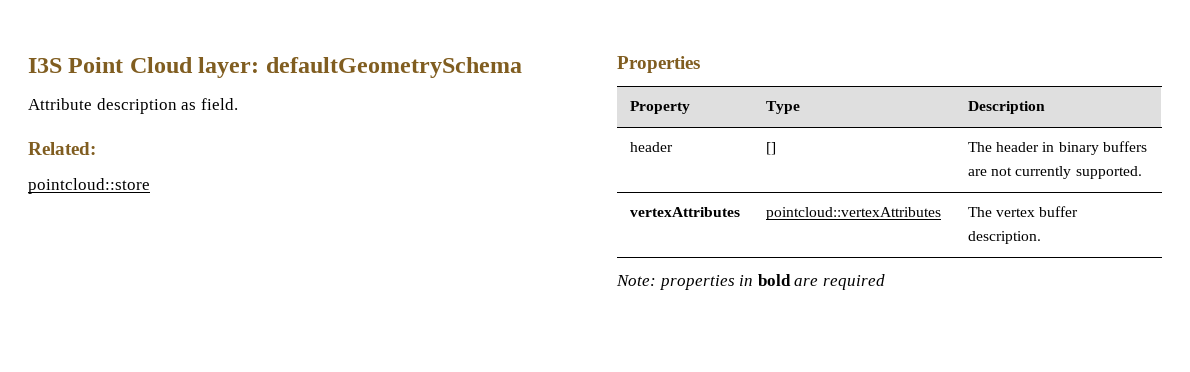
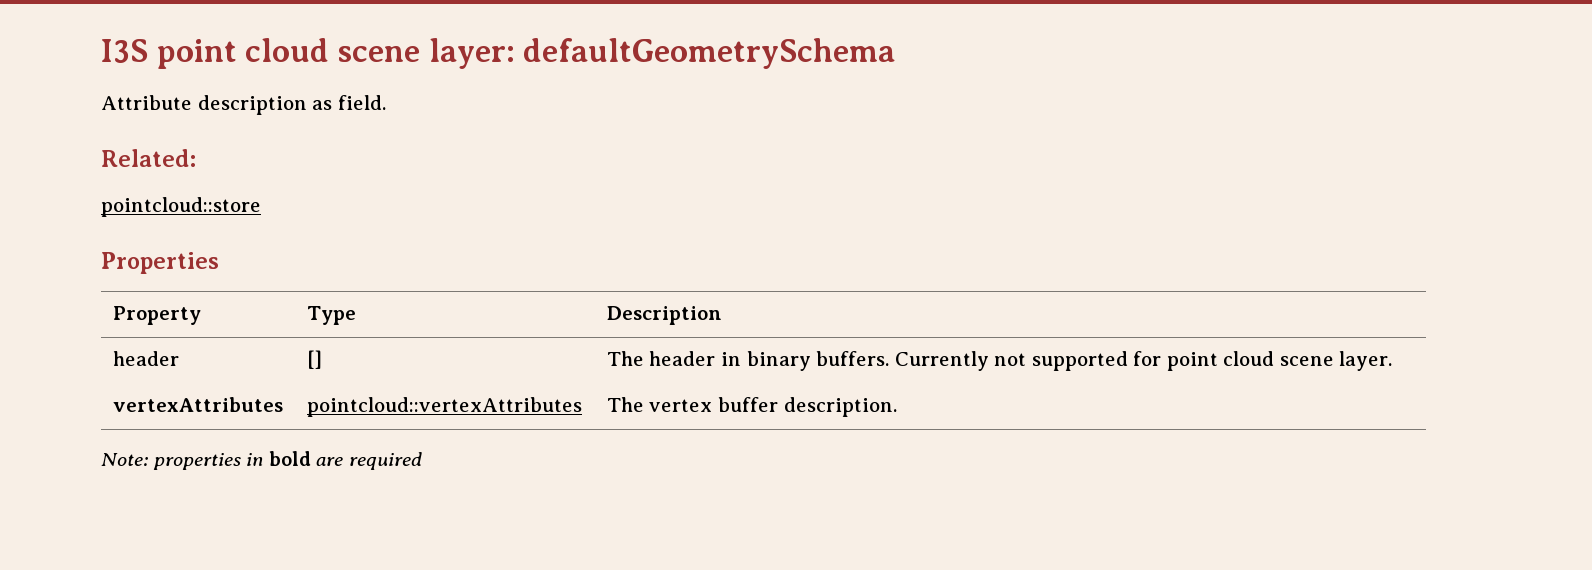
- I3S Point Cloud layer: defaultGeometrySchema
+ I3S point cloud scene layer: defaultGeometrySchema
- header | [] | The header in binary buffers are not currently supported.
+ header | [] | The header in binary buffers. Currently not supported for point cloud scene layer.

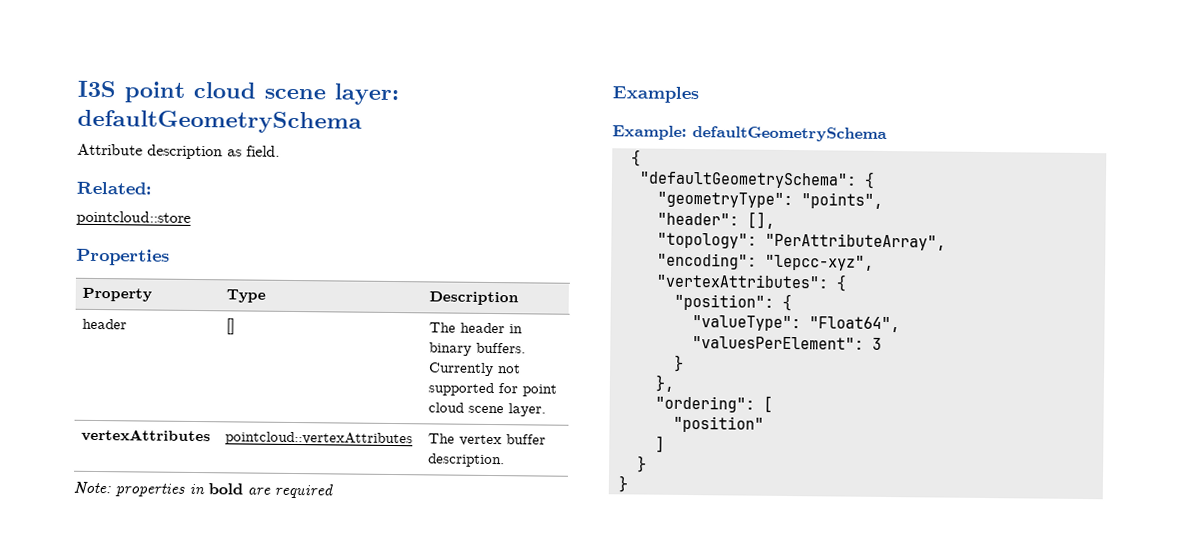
+ Examples
+ Example: defaultGeometrySchema
+ {
+ "defaultGeometrySchema": {
+ "geometryType": "points",
+ "header": [],
+ "topology": "PerAttributeArray",
+ "encoding": "lepcc-xyz",
+ "vertexAttributes": {
+ "position": {
+ "valueType": "Float64",
+ "valuesPerElement": 3
+ }
+ },
+ "ordering": [
+ "position"
+ ]
+ }
+ }

